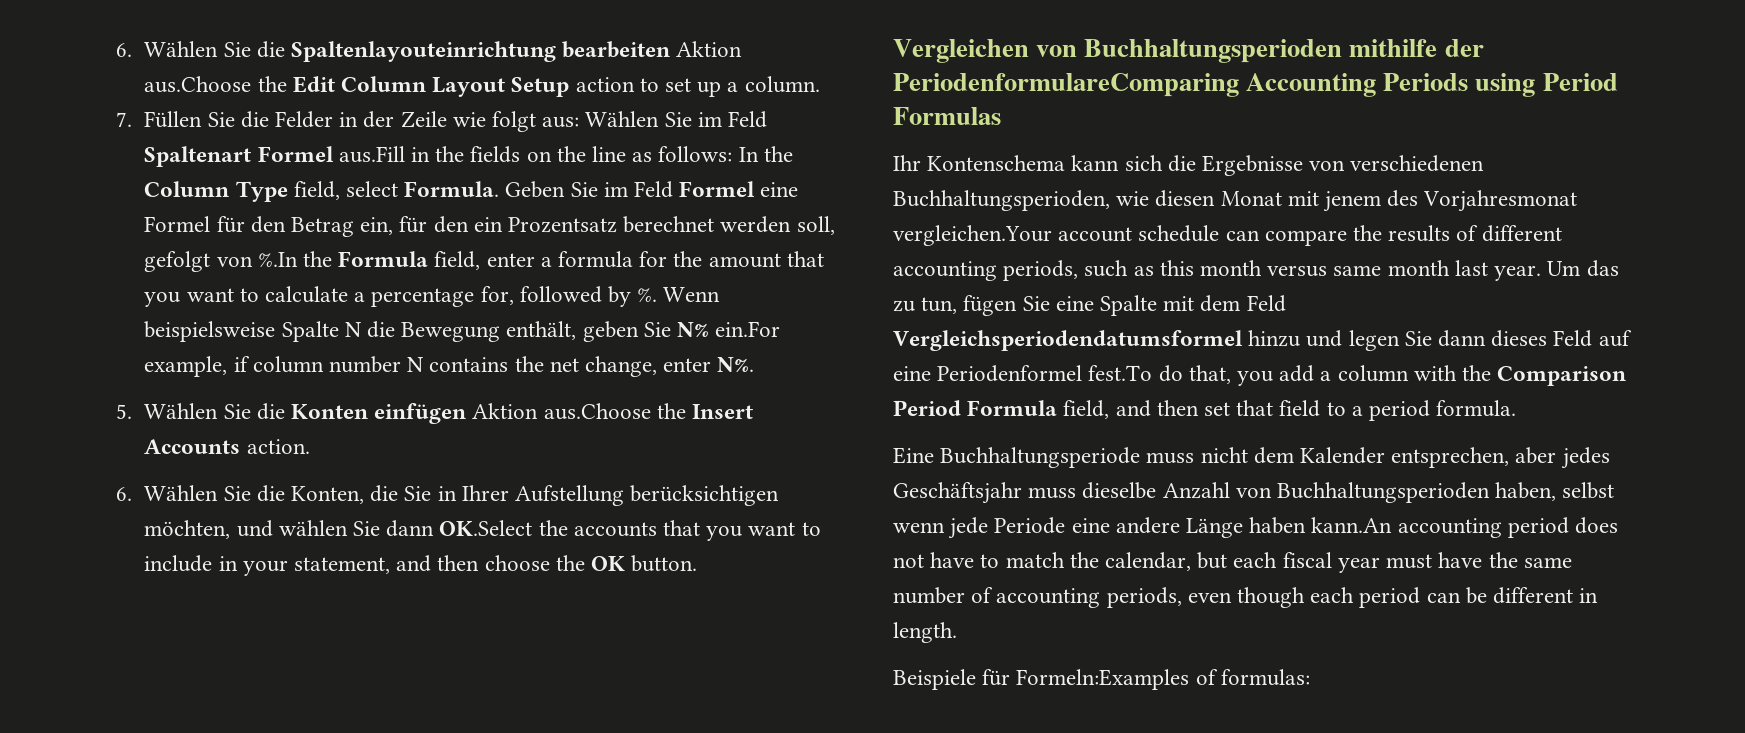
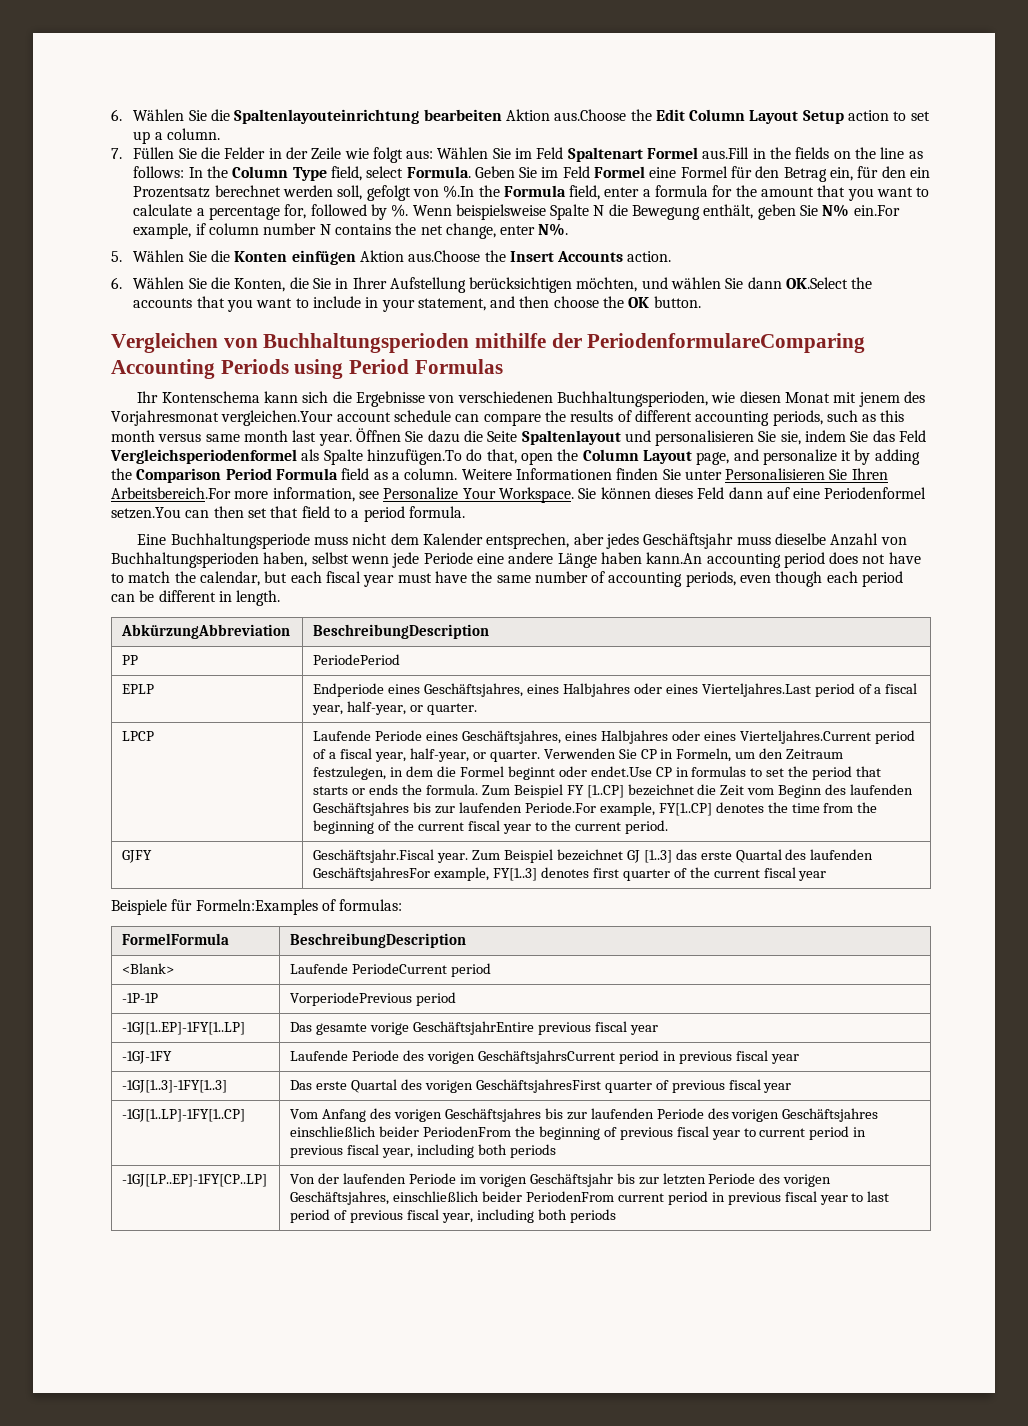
- Um das zu tun, fügen Sie eine Spalte mit dem Feld Vergleichsperiodendatumsformel hinzu und legen Sie dann dieses Feld auf eine Periodenformel fest.To do that, you add a column with the Comparison Period Formula field, and then set that field to a period formula.
+ Öffnen Sie dazu die Seite Spaltenlayout und personalisieren Sie sie, indem Sie das Feld Vergleichsperiodenformel als Spalte hinzufügen.To do that, open the Column Layout page, and personalize it by adding the Comparison Period Formula field as a column. Weitere Informationen finden Sie unter Personalisieren Sie Ihren Arbeitsbereich.For more information, see Personalize Your Workspace. Sie können dieses Feld dann auf eine Periodenformel setzen.You can then set that field to a period formula.
+ AbkürzungAbbreviation | BeschreibungDescription
+ PP | PeriodePeriod
+ EPLP | Endperiode eines Geschäftsjahres, eines Halbjahres oder eines Vierteljahres.Last period of a fiscal year, half-year, or quarter.
+ LPCP | Laufende Periode eines Geschäftsjahres, eines Halbjahres oder eines Vierteljahres.Current period of a fiscal year, half-year, or quarter. Verwenden Sie CP in Formeln, um den Zeitraum festzulegen, in dem die Formel beginnt oder endet.Use CP in formulas to set the period that starts or ends the formula. Zum Beispiel FY [1..CP] bezeichnet die Zeit vom Beginn des laufenden Geschäftsjahres bis zur laufenden Periode.For example, FY[1..CP] denotes the time from the beginning of the current fiscal year to the current period.
+ GJFY | Geschäftsjahr.Fiscal year. Zum Beispiel bezeichnet GJ [1..3] das erste Quartal des laufenden GeschäftsjahresFor example, FY[1..3] denotes first quarter of the current fiscal year
+ FormelFormula | BeschreibungDescription
+ <Blank> | Laufende PeriodeCurrent period
+ -1P-1P | VorperiodePrevious period
+ -1GJ[1..EP]-1FY[1..LP] | Das gesamte vorige GeschäftsjahrEntire previous fiscal year
+ -1GJ-1FY | Laufende Periode des vorigen GeschäftsjahrsCurrent period in previous fiscal year
+ -1GJ[1..3]-1FY[1..3] | Das erste Quartal des vorigen GeschäftsjahresFirst quarter of previous fiscal year
+ -1GJ[1..LP]-1FY[1..CP] | Vom Anfang des vorigen Geschäftsjahres bis zur laufenden Periode des vorigen Geschäftsjahres einschließlich beider PeriodenFrom the beginning of previous fiscal year to current period in previous fiscal year, including both periods
+ -1GJ[LP..EP]-1FY[CP..LP] | Von der laufenden Periode im vorigen Geschäftsjahr bis zur letzten Periode des vorigen Geschäftsjahres, einschließlich beider PeriodenFrom current period in previous fiscal year to last period of previous fiscal year, including both periods

